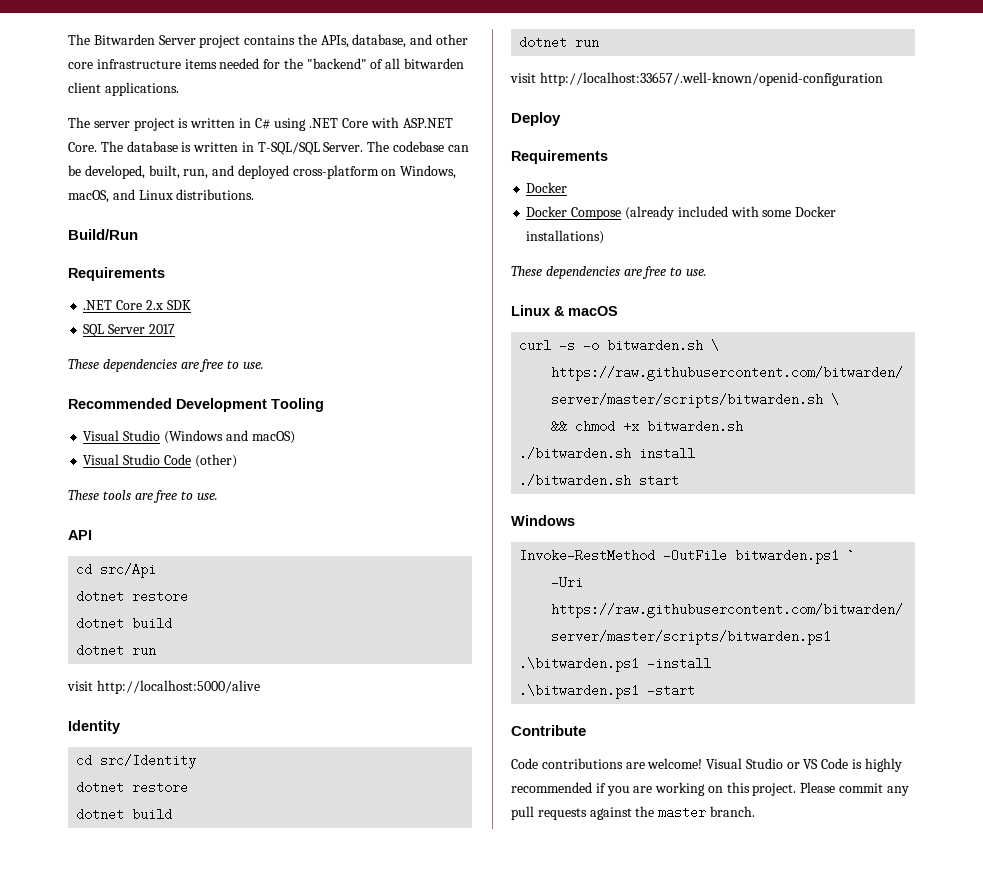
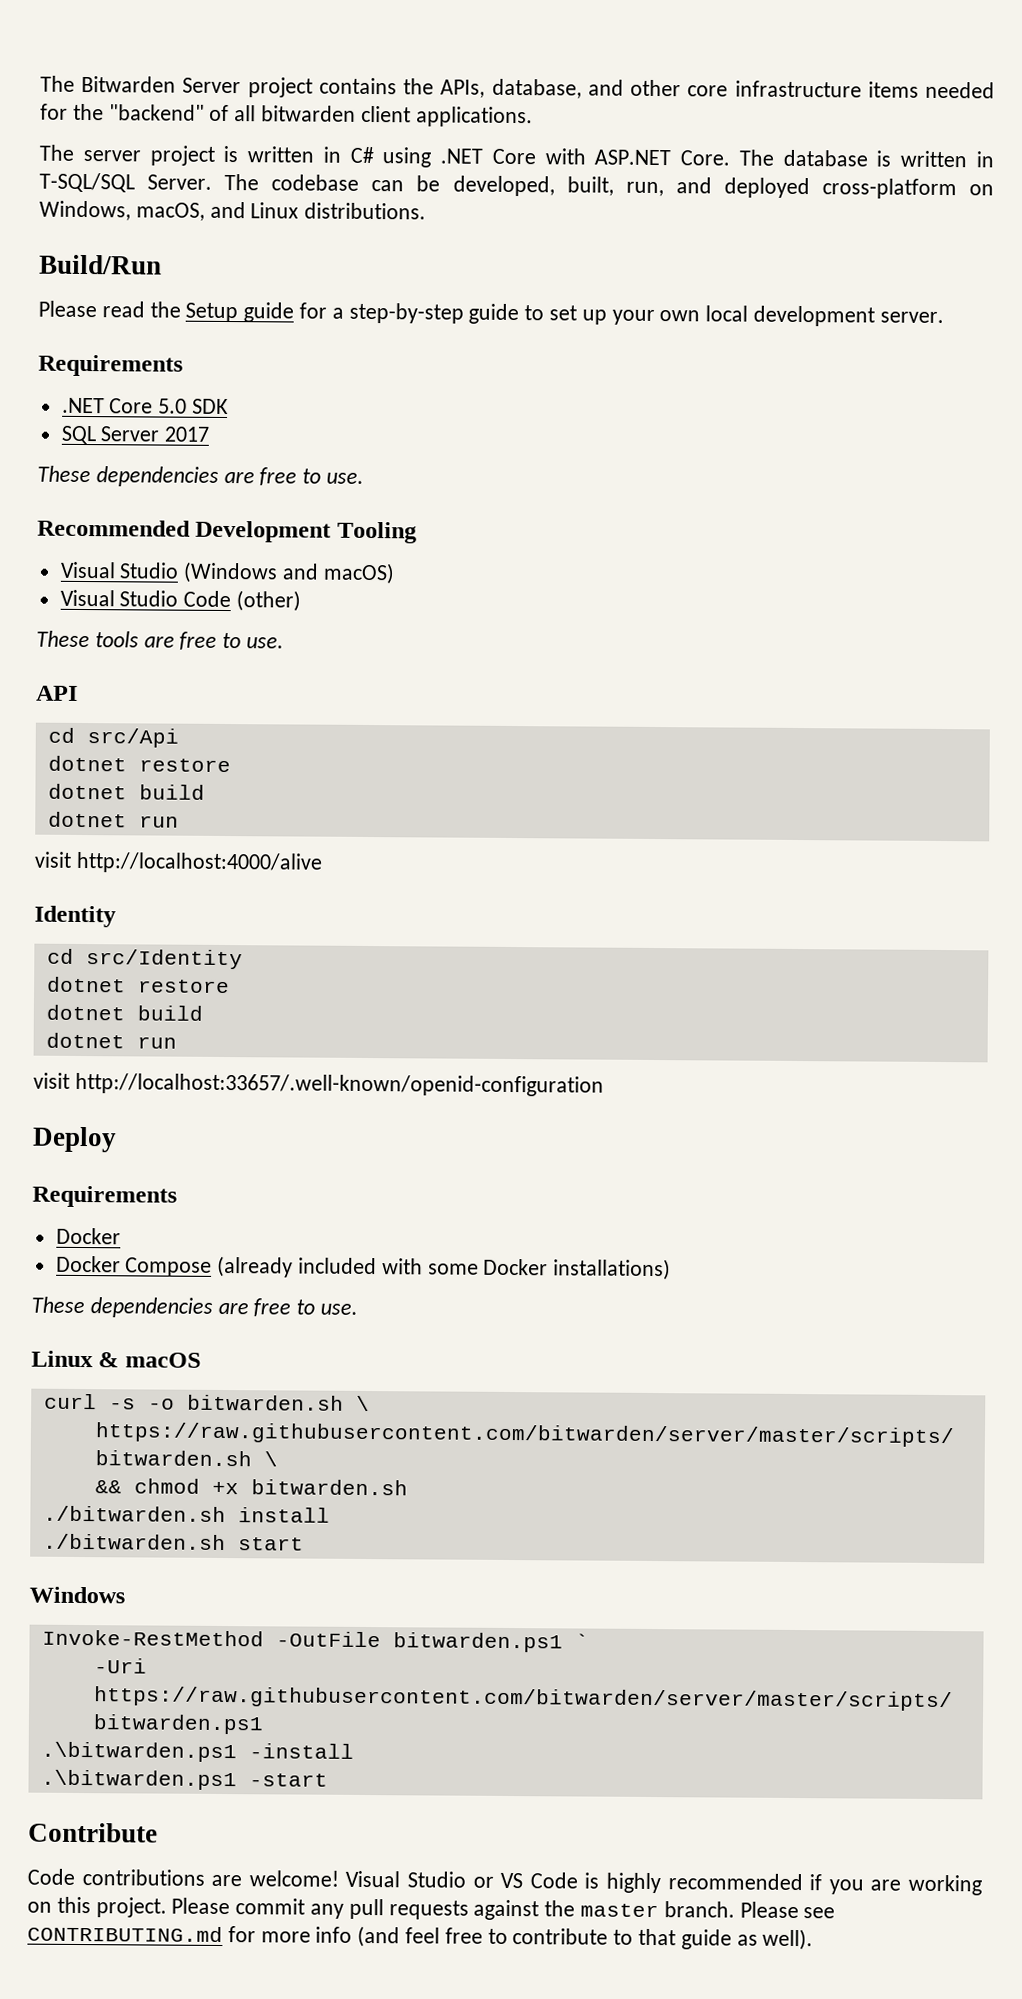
+ Please read the Setup guide for a step-by-step guide to set up your own local development server.
- .NET Core 2.x SDK
+ .NET Core 5.0 SDK
- visit http://localhost:5000/alive
+ visit http://localhost:4000/alive
+ Please see CONTRIBUTING.md for more info (and feel free to contribute to that guide as well).

